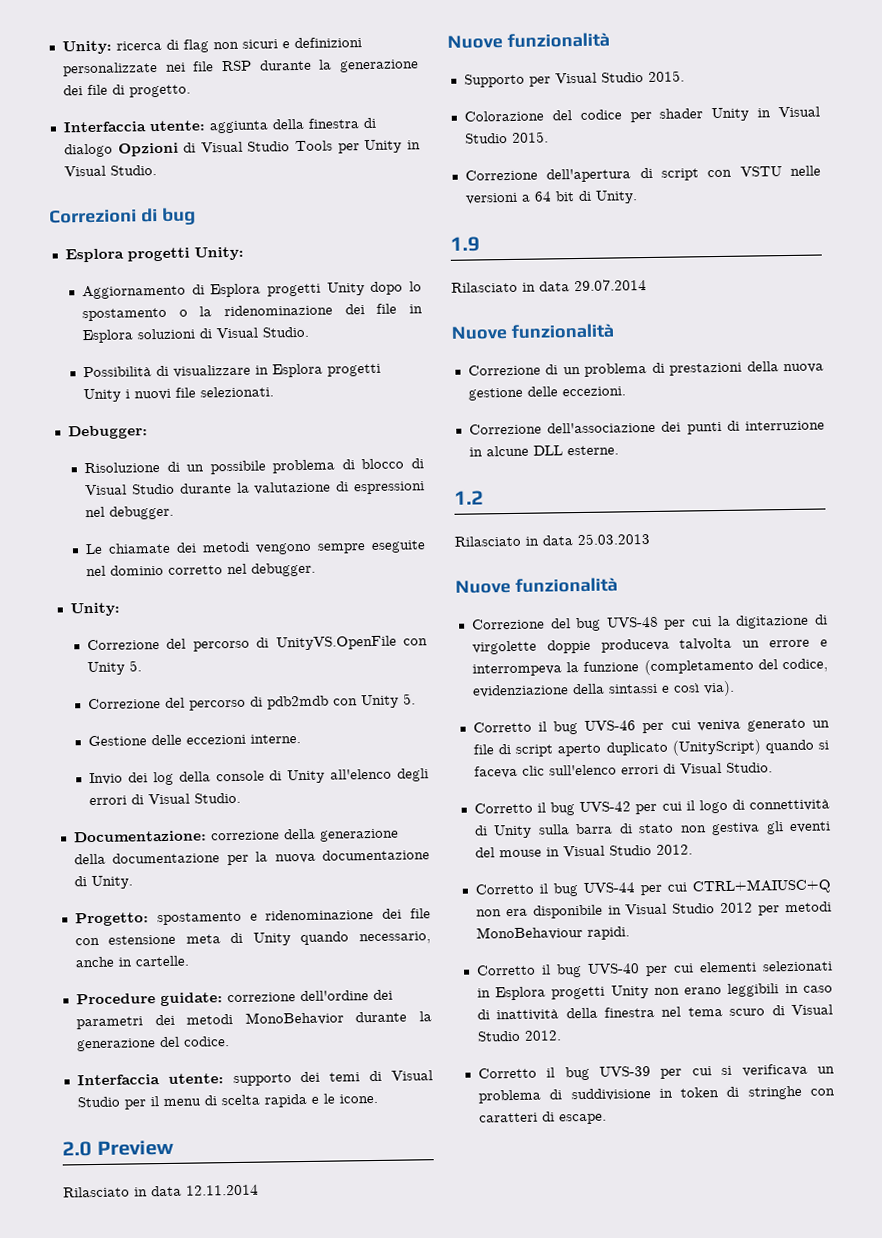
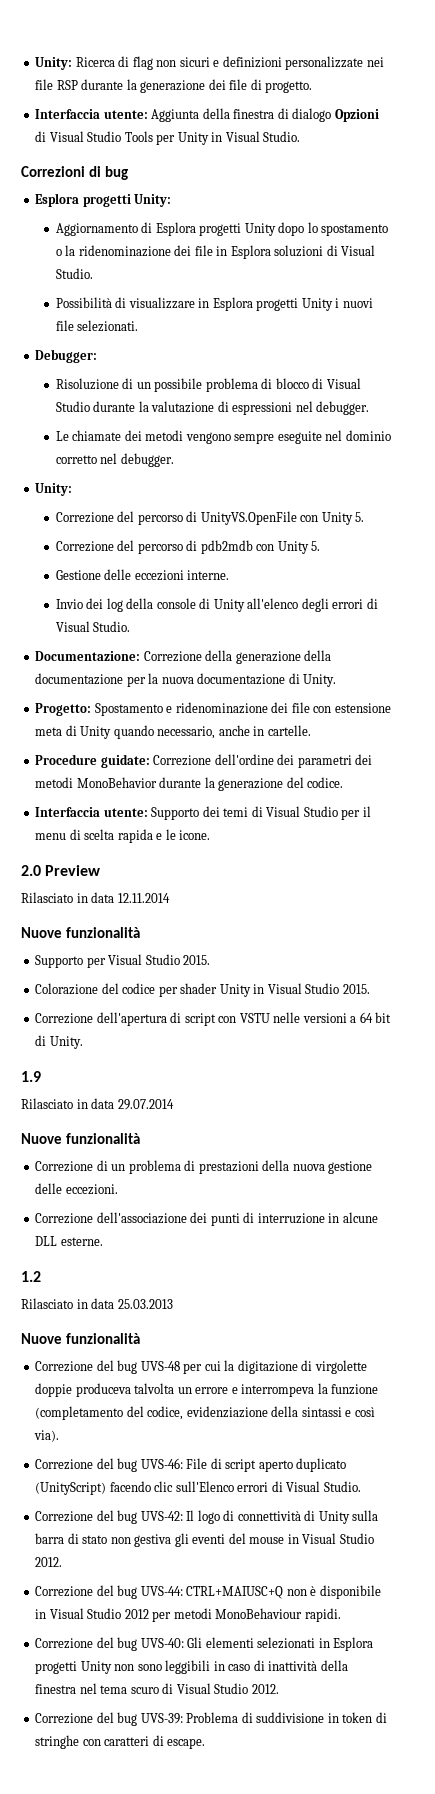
- Unity: ricerca di flag non sicuri e definizioni personalizzate nei file RSP durante la generazione dei file di progetto.
+ Unity: Ricerca di flag non sicuri e definizioni personalizzate nei file RSP durante la generazione dei file di progetto.
- Interfaccia utente: aggiunta della finestra di dialogo Opzioni di Visual Studio Tools per Unity in Visual Studio.
+ Interfaccia utente: Aggiunta della finestra di dialogo Opzioni di Visual Studio Tools per Unity in Visual Studio.
- Documentazione: correzione della generazione della documentazione per la nuova documentazione di Unity.
+ Documentazione: Correzione della generazione della documentazione per la nuova documentazione di Unity.
- Progetto: spostamento e ridenominazione dei file con estensione meta di Unity quando necessario, anche in cartelle.
+ Progetto: Spostamento e ridenominazione dei file con estensione meta di Unity quando necessario, anche in cartelle.
- Procedure guidate: correzione dell'ordine dei parametri dei metodi MonoBehavior durante la generazione del codice.
+ Procedure guidate: Correzione dell'ordine dei parametri dei metodi MonoBehavior durante la generazione del codice.
- Interfaccia utente: supporto dei temi di Visual Studio per il menu di scelta rapida e le icone.
+ Interfaccia utente: Supporto dei temi di Visual Studio per il menu di scelta rapida e le icone.
- Corretto il bug UVS-46 per cui veniva generato un file di script aperto duplicato (UnityScript) quando si faceva clic sull'elenco errori di Visual Studio.
- Corretto il bug UVS-42 per cui il logo di connettività di Unity sulla barra di stato non gestiva gli eventi del mouse in Visual Studio 2012.
+ Correzione del bug UVS-46: File di script aperto duplicato (UnityScript) facendo clic sull'Elenco errori di Visual Studio.
+ Correzione del bug UVS-42: Il logo di connettività di Unity sulla barra di stato non gestiva gli eventi del mouse in Visual Studio 2012.
- Corretto il bug UVS-44 per cui CTRL+MAIUSC+Q non era disponibile in Visual Studio 2012 per metodi MonoBehaviour rapidi.
+ Correzione del bug UVS-44: CTRL+MAIUSC+Q non è disponibile in Visual Studio 2012 per metodi MonoBehaviour rapidi.
- Corretto il bug UVS-40 per cui elementi selezionati in Esplora progetti Unity non erano leggibili in caso di inattività della finestra nel tema scuro di Visual Studio 2012.
+ Correzione del bug UVS-40: Gli elementi selezionati in Esplora progetti Unity non sono leggibili in caso di inattività della finestra nel tema scuro di Visual Studio 2012.
- Corretto il bug UVS-39 per cui si verificava un problema di suddivisione in token di stringhe con caratteri di escape.
+ Correzione del bug UVS-39: Problema di suddivisione in token di stringhe con caratteri di escape.

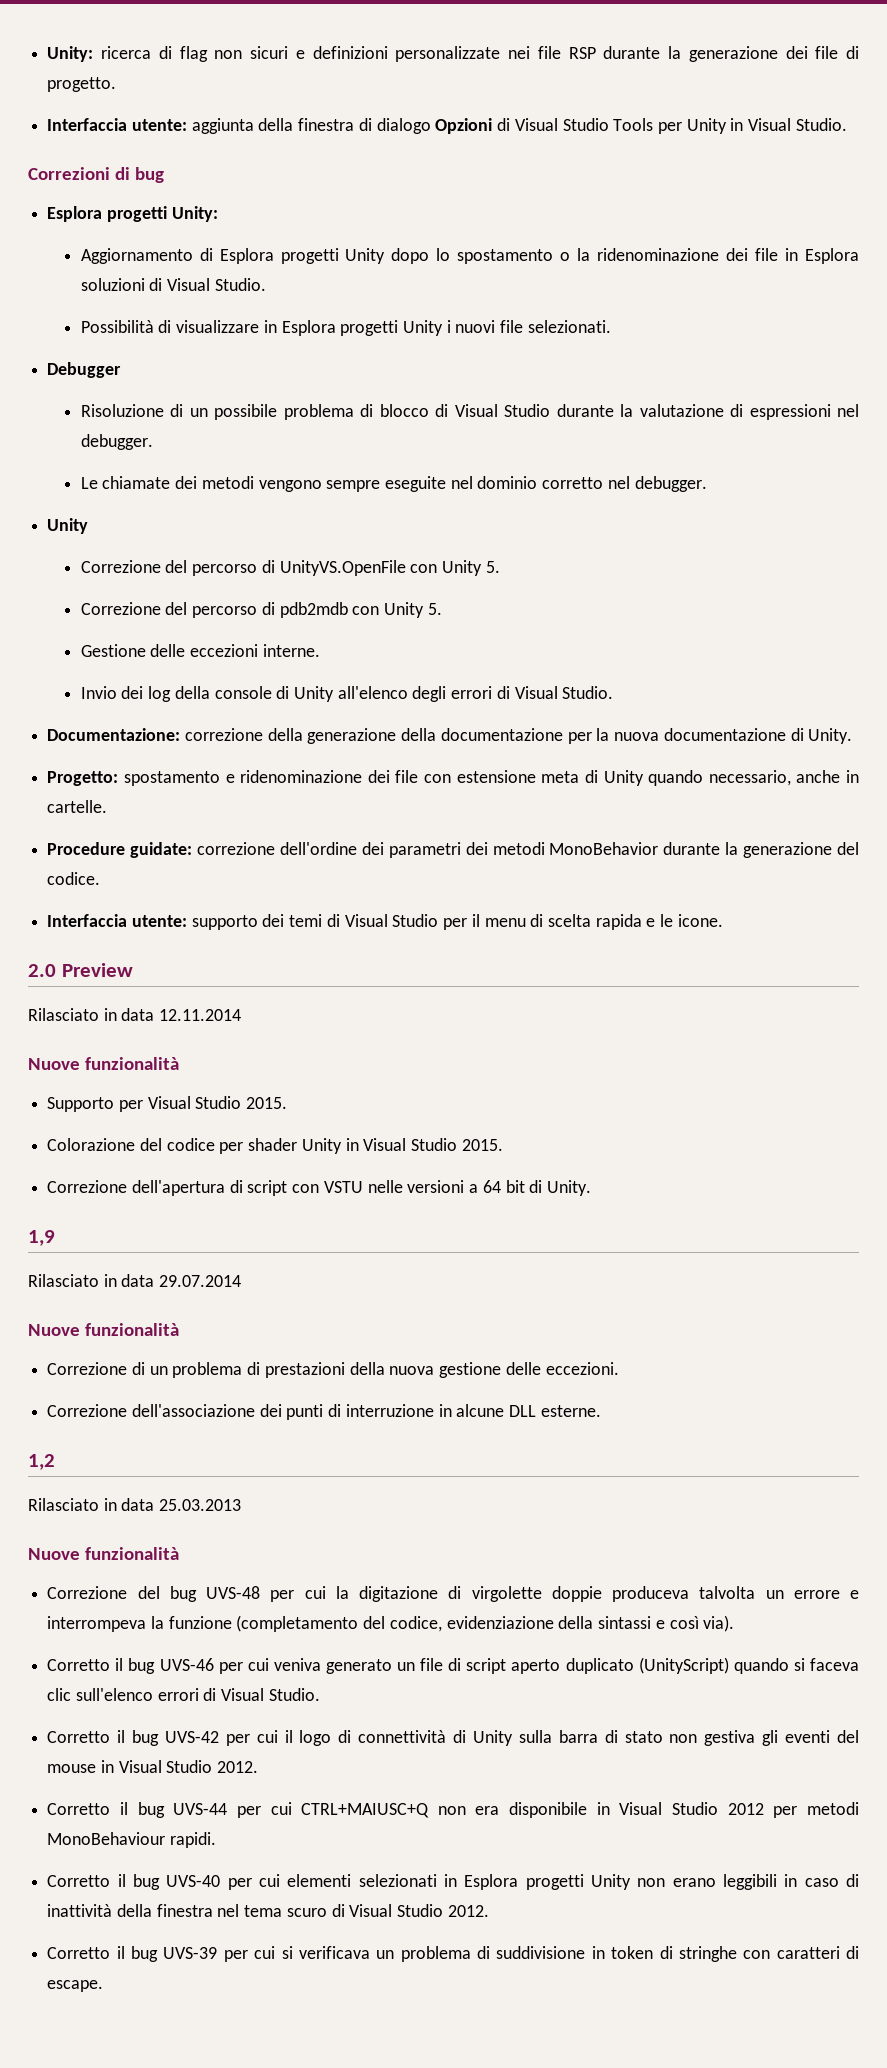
- Unity: Ricerca di flag non sicuri e definizioni personalizzate nei file RSP durante la generazione dei file di progetto.
+ Unity: ricerca di flag non sicuri e definizioni personalizzate nei file RSP durante la generazione dei file di progetto.
- Interfaccia utente: Aggiunta della finestra di dialogo Opzioni di Visual Studio Tools per Unity in Visual Studio.
+ Interfaccia utente: aggiunta della finestra di dialogo Opzioni di Visual Studio Tools per Unity in Visual Studio.
- Debugger:
+ Debugger
  Le chiamate dei metodi vengono sempre eseguite nel dominio corretto nel debugger.
- Unity:
+ Unity
- Documentazione: Correzione della generazione della documentazione per la nuova documentazione di Unity.
+ Documentazione: correzione della generazione della documentazione per la nuova documentazione di Unity.
- Progetto: Spostamento e ridenominazione dei file con estensione meta di Unity quando necessario, anche in cartelle.
+ Progetto: spostamento e ridenominazione dei file con estensione meta di Unity quando necessario, anche in cartelle.
- Procedure guidate: Correzione dell'ordine dei parametri dei metodi MonoBehavior durante la generazione del codice.
+ Procedure guidate: correzione dell'ordine dei parametri dei metodi MonoBehavior durante la generazione del codice.
- Interfaccia utente: Supporto dei temi di Visual Studio per il menu di scelta rapida e le icone.
+ Interfaccia utente: supporto dei temi di Visual Studio per il menu di scelta rapida e le icone.
- 1.9
+ 1,9
- 1.2
+ 1,2
- Correzione del bug UVS-46: File di script aperto duplicato (UnityScript) facendo clic sull'Elenco errori di Visual Studio.
- Correzione del bug UVS-42: Il logo di connettività di Unity sulla barra di stato non gestiva gli eventi del mouse in Visual Studio 2012.
+ Corretto il bug UVS-46 per cui veniva generato un file di script aperto duplicato (UnityScript) quando si faceva clic sull'elenco errori di Visual Studio.
+ Corretto il bug UVS-42 per cui il logo di connettività di Unity sulla barra di stato non gestiva gli eventi del mouse in Visual Studio 2012.
- Correzione del bug UVS-44: CTRL+MAIUSC+Q non è disponibile in Visual Studio 2012 per metodi MonoBehaviour rapidi.
+ Corretto il bug UVS-44 per cui CTRL+MAIUSC+Q non era disponibile in Visual Studio 2012 per metodi MonoBehaviour rapidi.
- Correzione del bug UVS-40: Gli elementi selezionati in Esplora progetti Unity non sono leggibili in caso di inattività della finestra nel tema scuro di Visual Studio 2012.
+ Corretto il bug UVS-40 per cui elementi selezionati in Esplora progetti Unity non erano leggibili in caso di inattività della finestra nel tema scuro di Visual Studio 2012.
- Correzione del bug UVS-39: Problema di suddivisione in token di stringhe con caratteri di escape.
+ Corretto il bug UVS-39 per cui si verificava un problema di suddivisione in token di stringhe con caratteri di escape.

